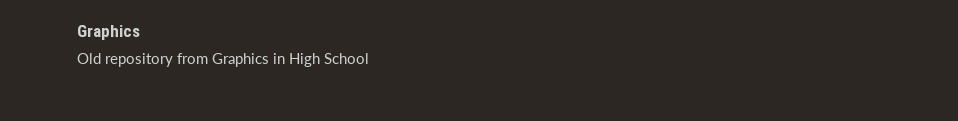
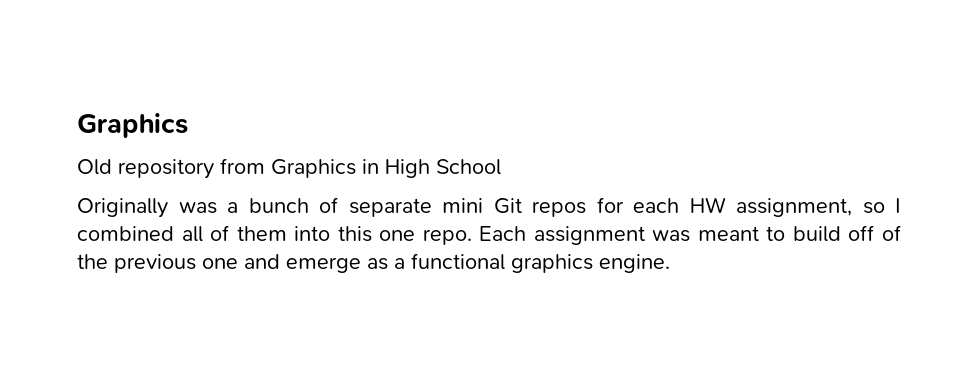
+ Originally was a bunch of separate mini Git repos for each HW assignment, so I combined all of them into this one repo. Each assignment was meant to build off of the previous one and emerge as a functional graphics engine.

